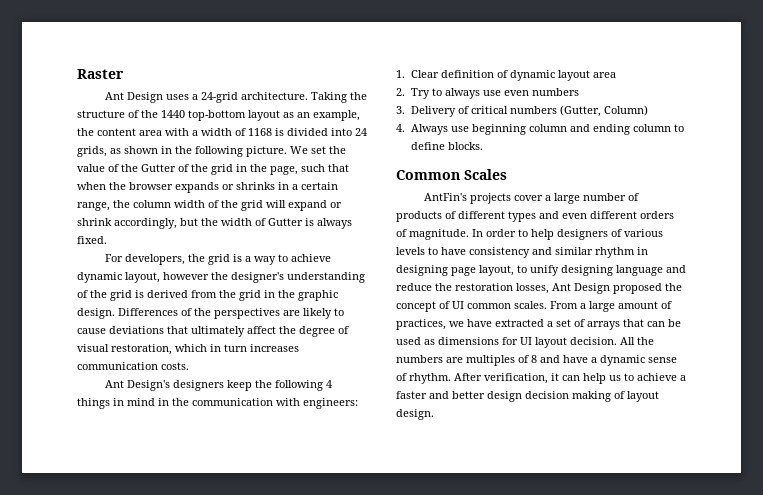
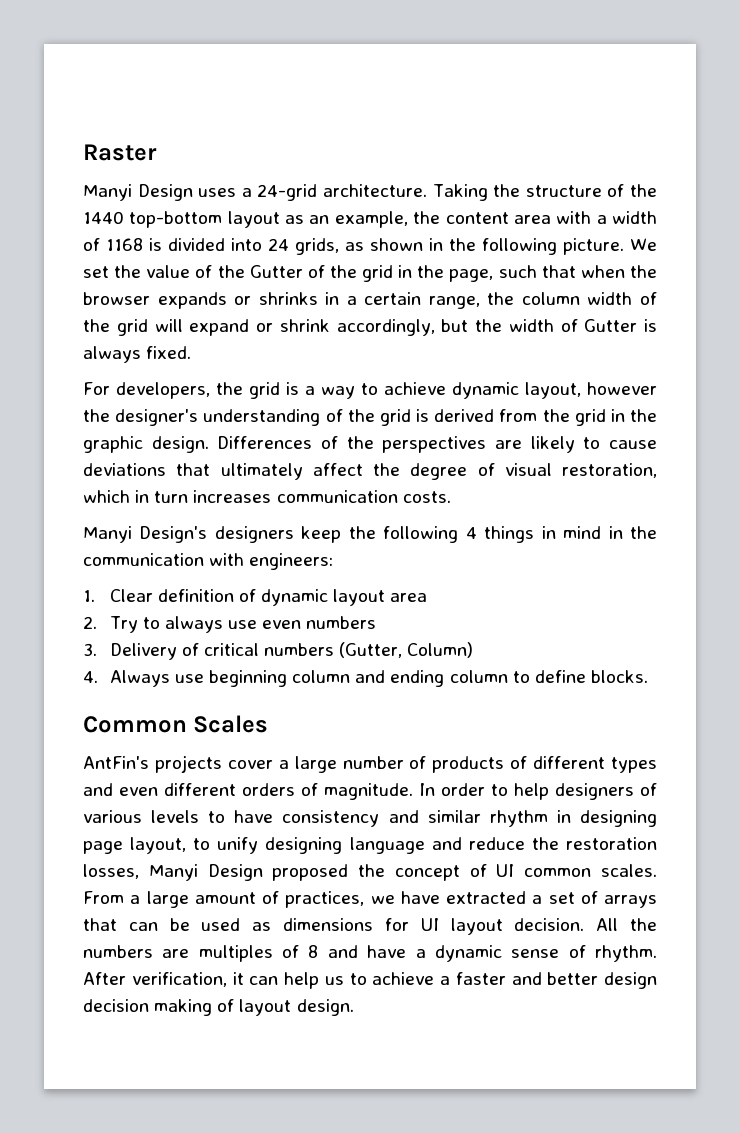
- Ant Design uses a 24-grid architecture.
+ Manyi Design uses a 24-grid architecture.
- Ant Design's designers keep the following 4 things in mind in the communication with engineers:
+ Manyi Design's designers keep the following 4 things in mind in the communication with engineers:
- In order to help designers of various levels to have consistency and similar rhythm in designing page layout, to unify designing language and reduce the restoration losses, Ant Design proposed the concept of UI common scales.
+ In order to help designers of various levels to have consistency and similar rhythm in designing page layout, to unify designing language and reduce the restoration losses, Manyi Design proposed the concept of UI common scales.

